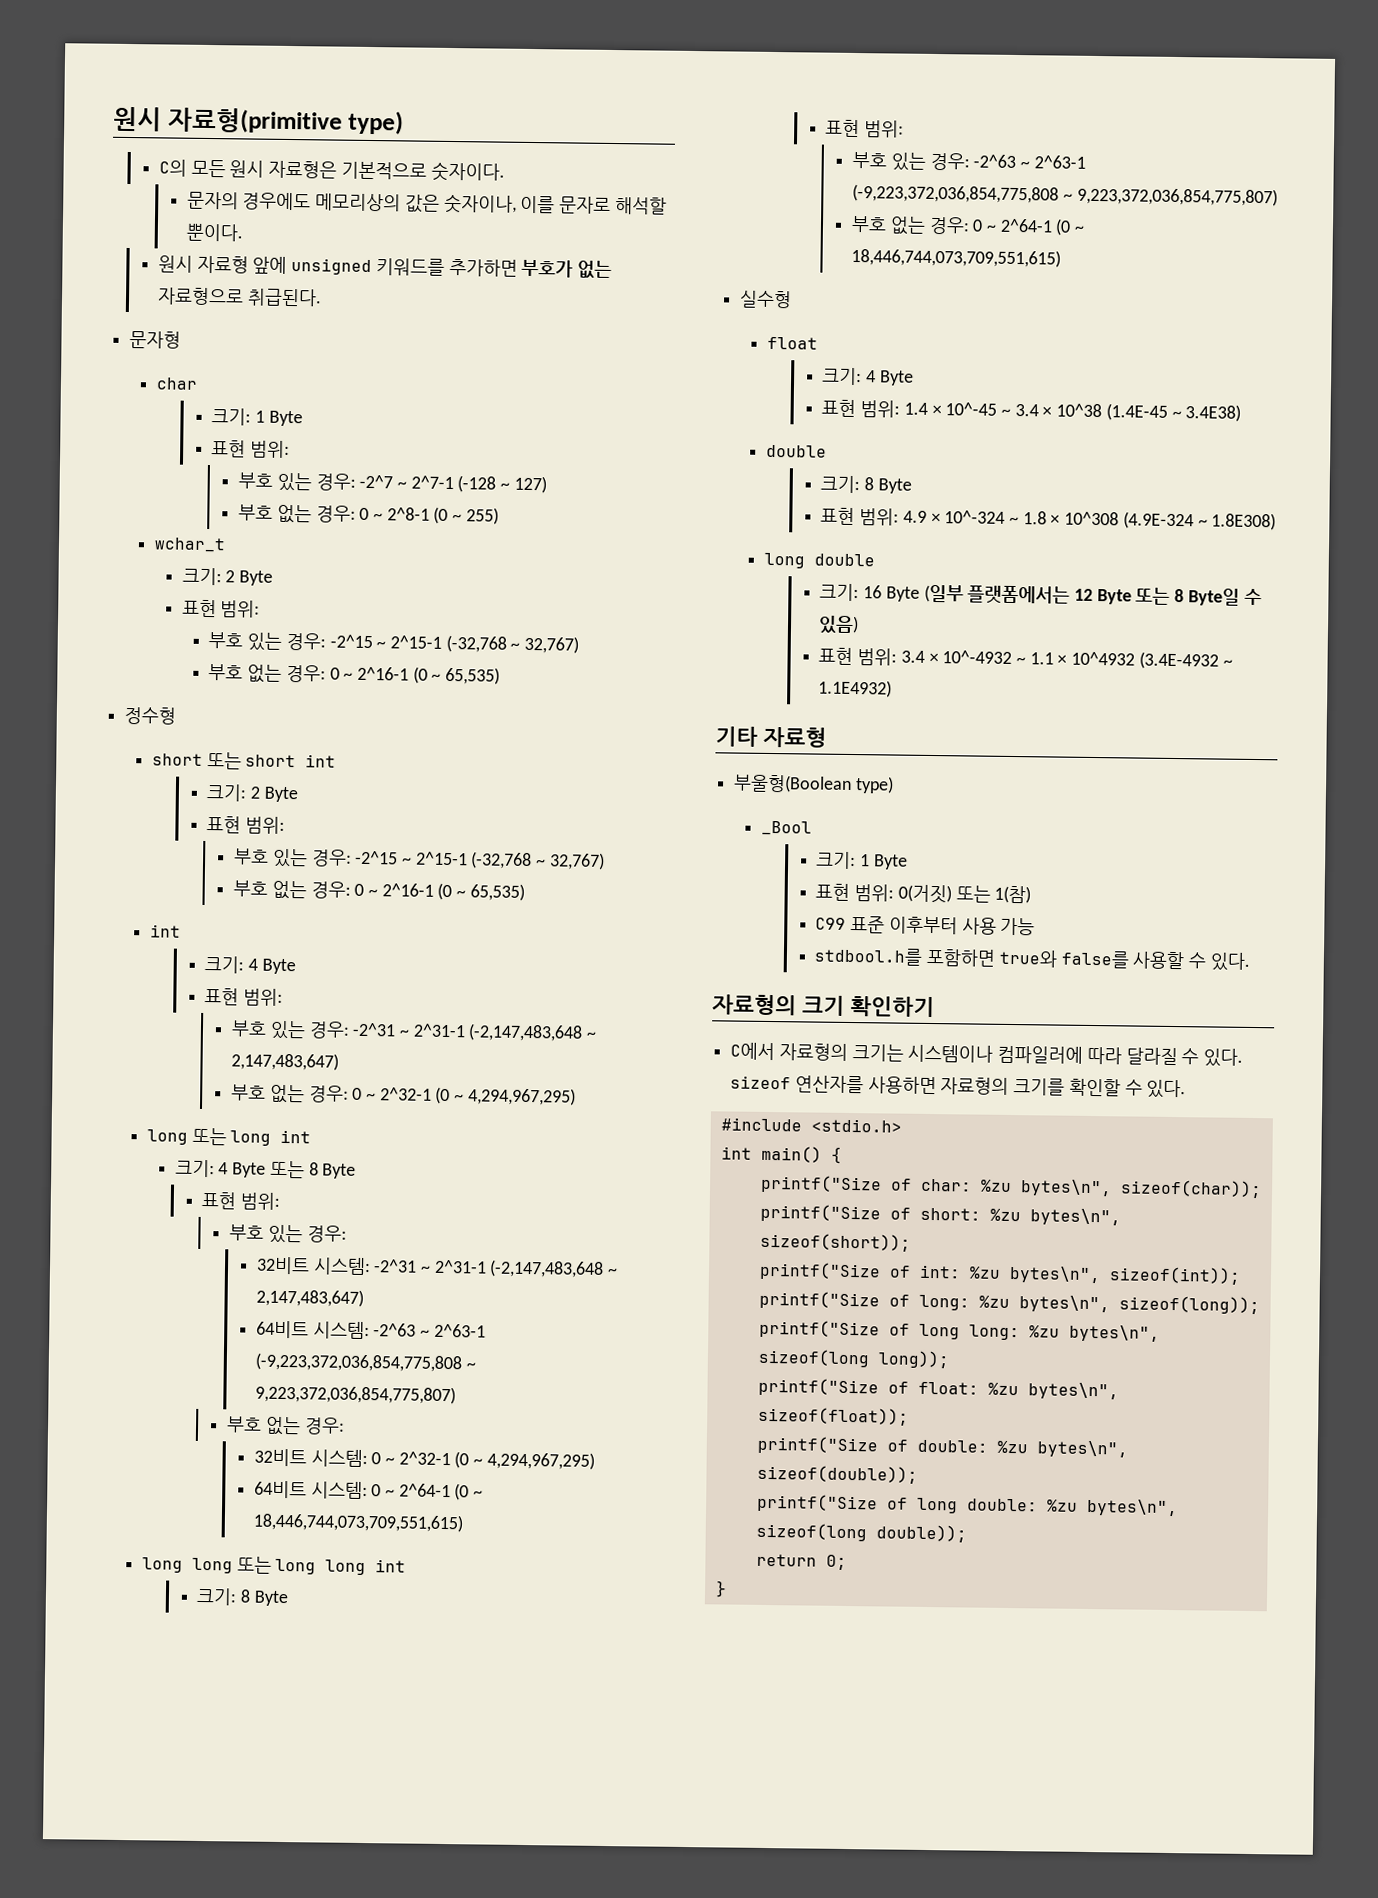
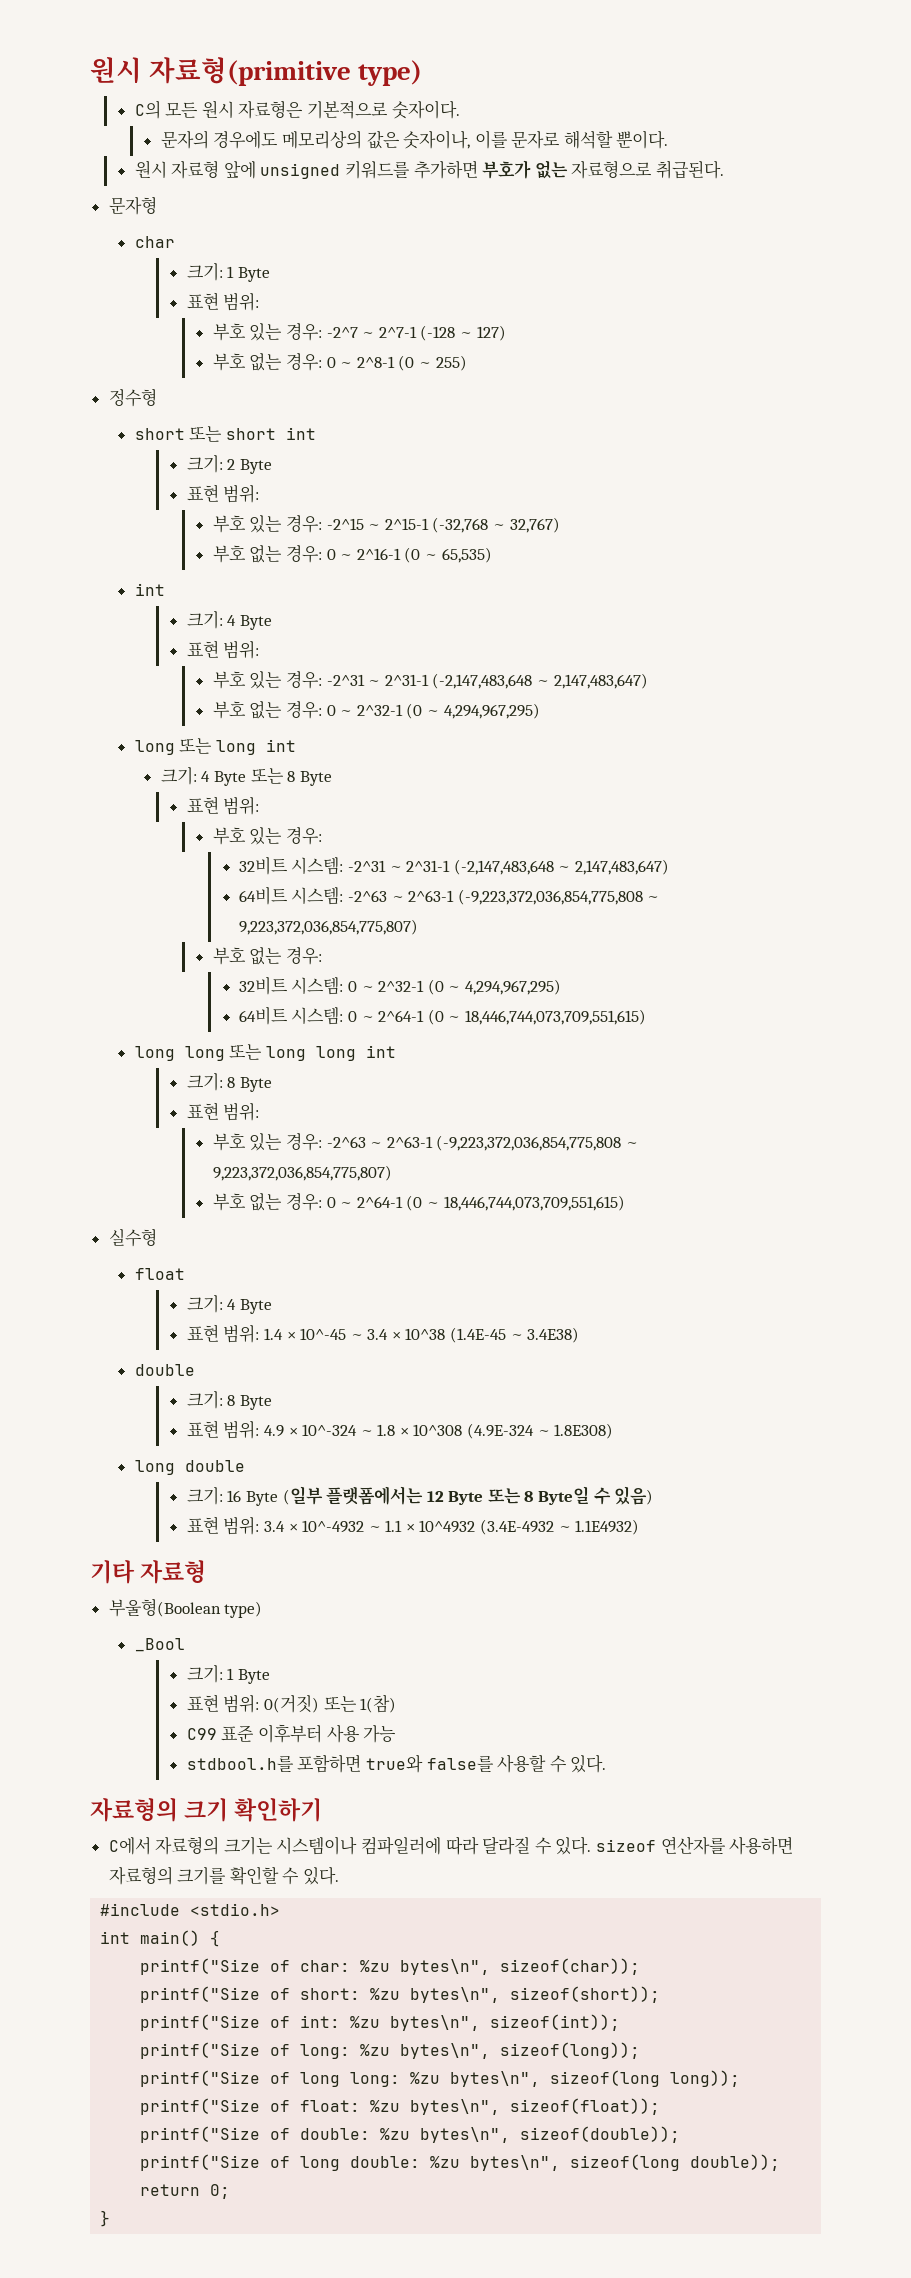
- wchar_t
- 크기: 2 Byte
- 표현 범위:
- 부호 있는 경우: -2^15 ~ 2^15-1 (-32,768 ~ 32,767)
- 부호 없는 경우: 0 ~ 2^16-1 (0 ~ 65,535)

